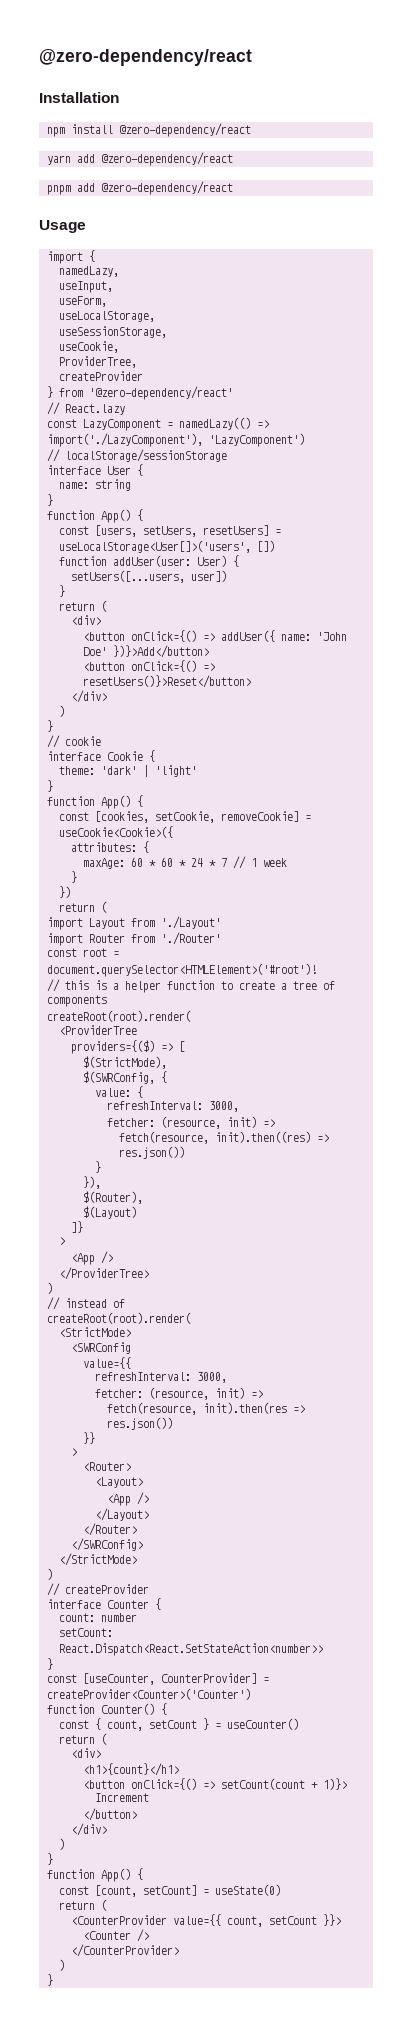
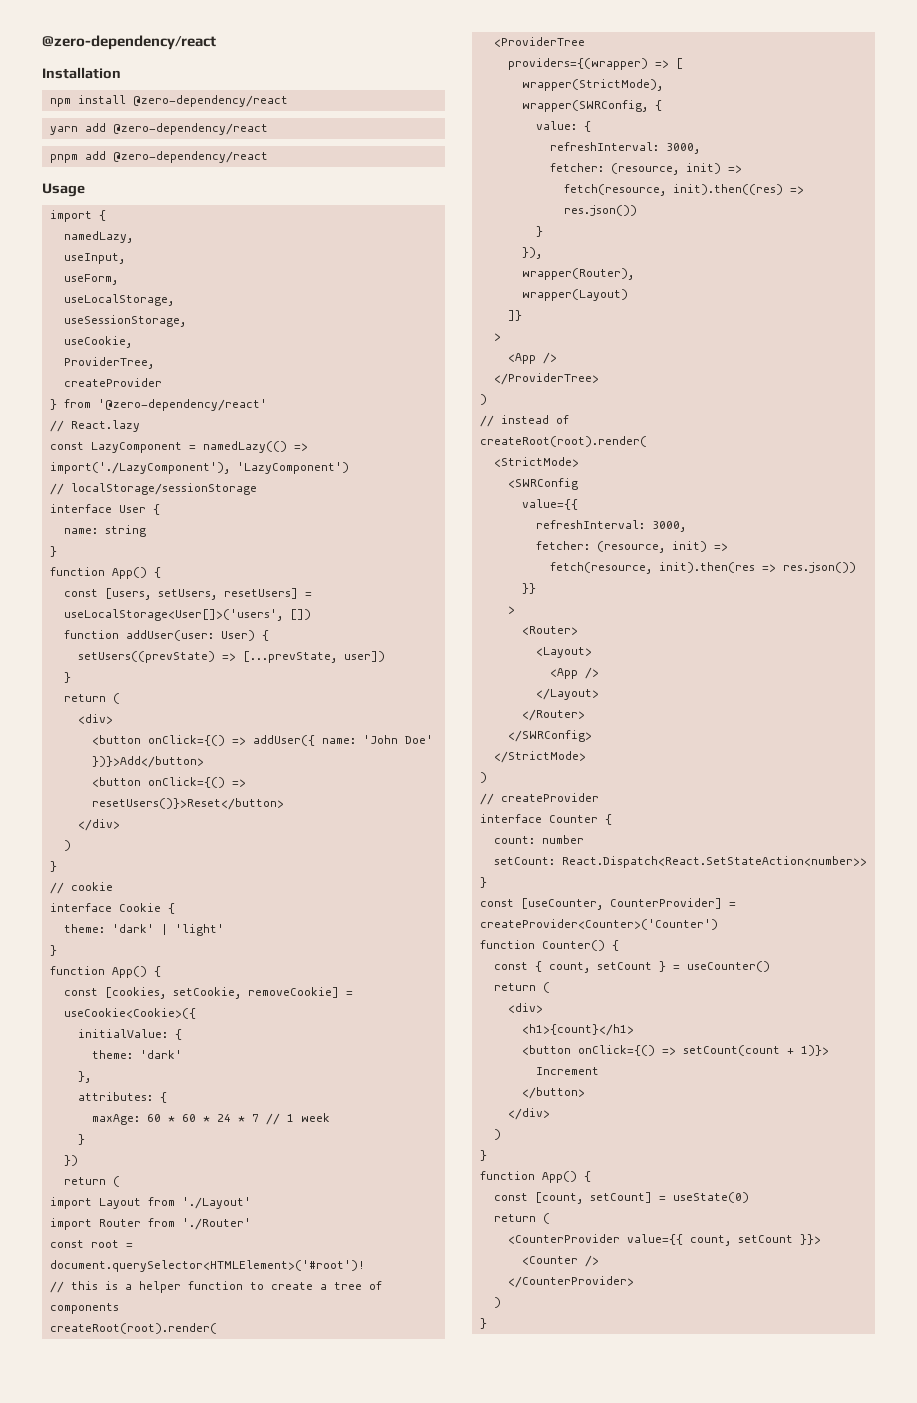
- setUsers([...users, user])
+ setUsers((prevState) => [...prevState, user])
+ initialValue: {
+ theme: 'dark'
+ },
- providers={($) => [
+ providers={(wrapper) => [
- $(StrictMode),
- $(SWRConfig, {
+ wrapper(StrictMode),
+ wrapper(SWRConfig, {
- $(Router),
- $(Layout)
+ wrapper(Router),
+ wrapper(Layout)

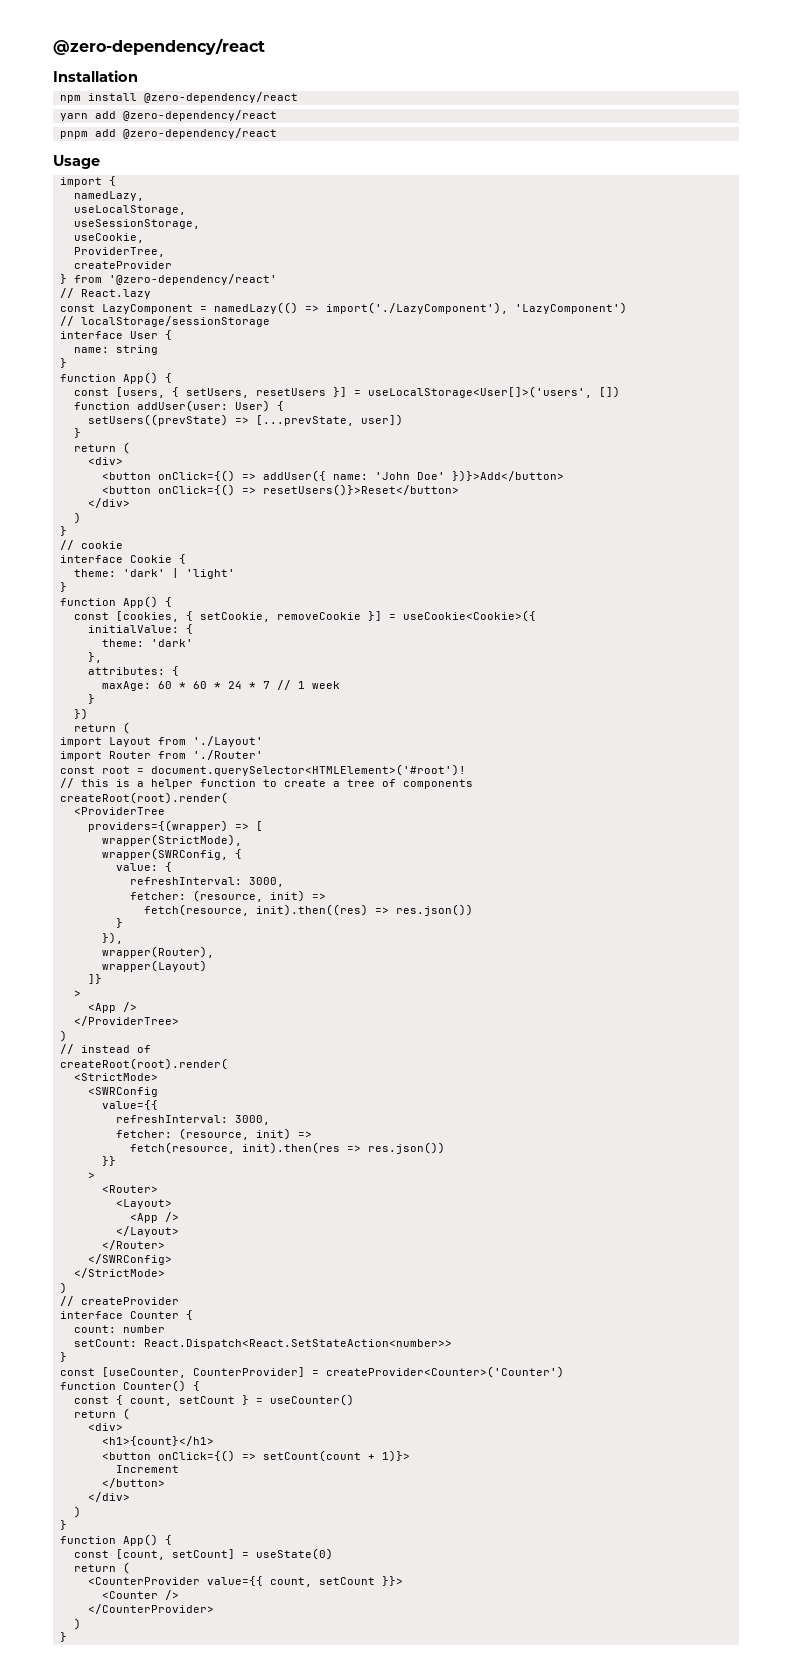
- useInput,
- useForm,
- const [users, setUsers, resetUsers] = useLocalStorage<User[]>('users', [])
+ const [users, { setUsers, resetUsers }] = useLocalStorage<User[]>('users', [])
- const [cookies, setCookie, removeCookie] = useCookie<Cookie>({
+ const [cookies, { setCookie, removeCookie }] = useCookie<Cookie>({

